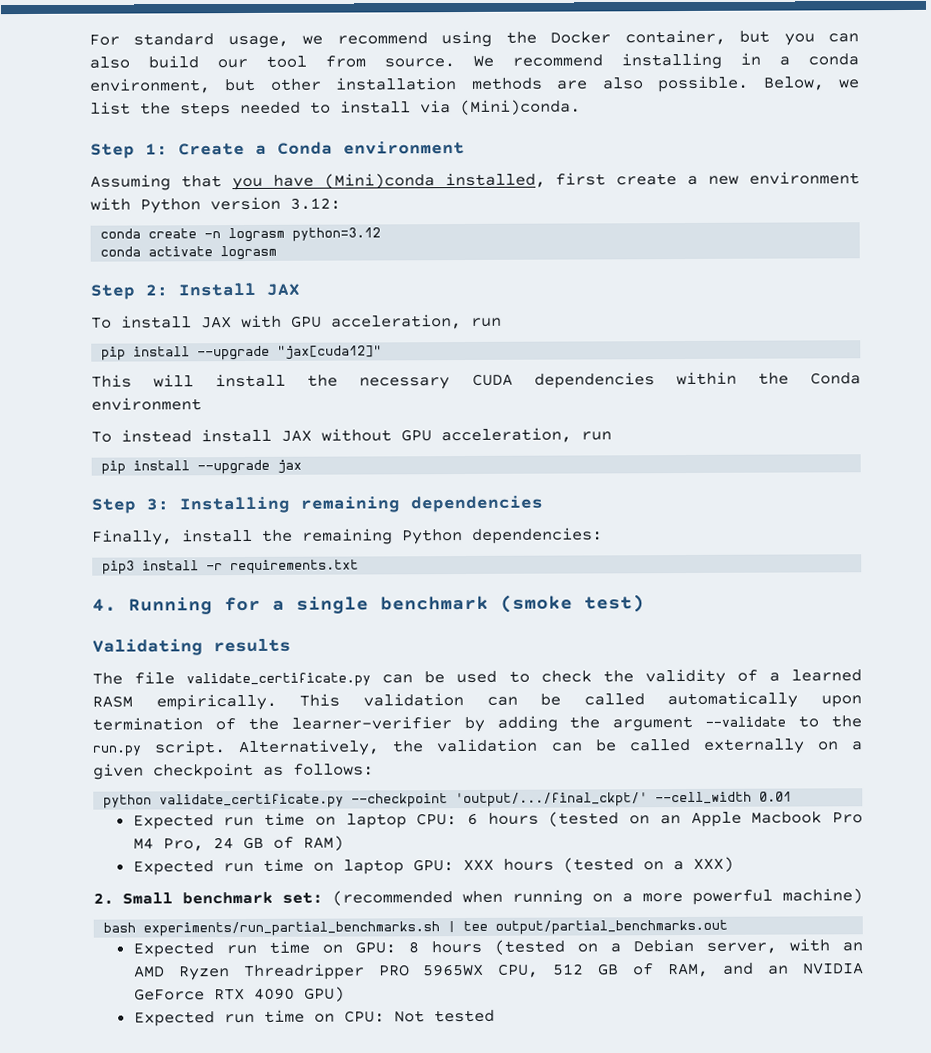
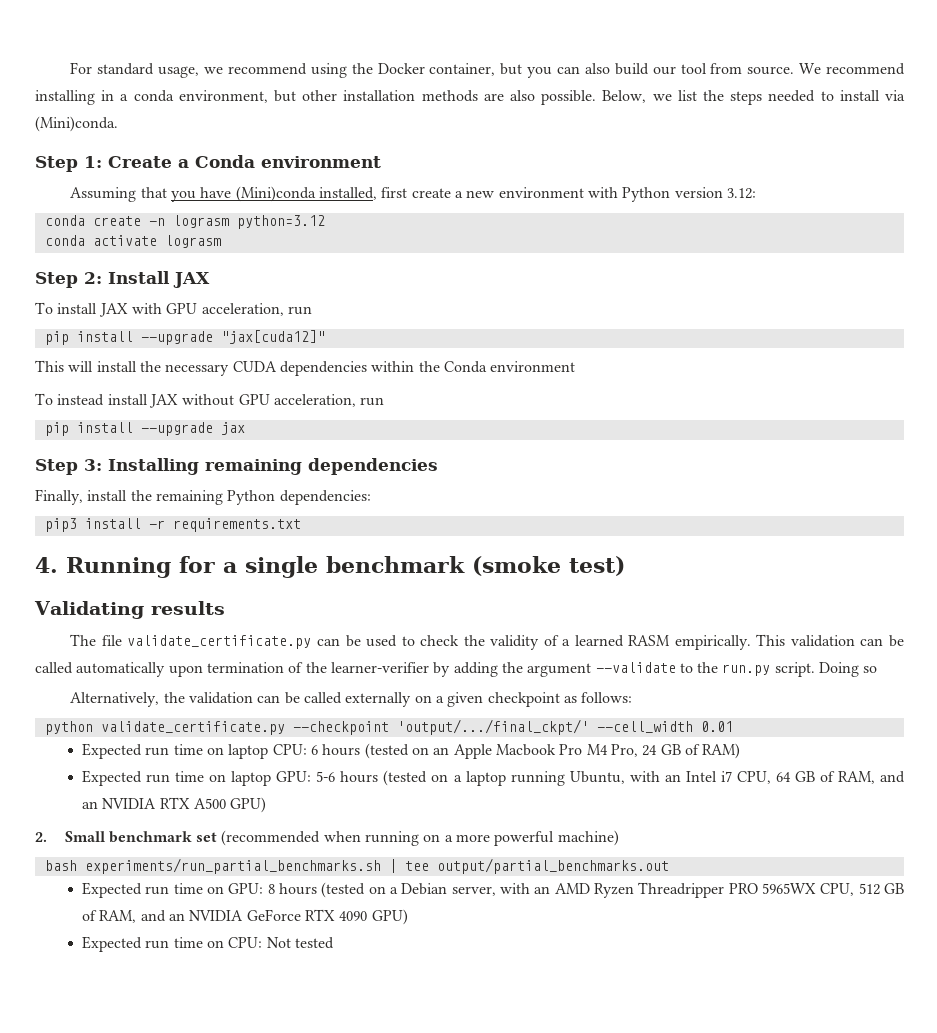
- This validation can be called automatically upon termination of the learner-verifier by adding the argument --validate to the run.py script. Alternatively, the validation can be called externally on a given checkpoint as follows:
+ This validation can be called automatically upon termination of the learner-verifier by adding the argument --validate to the run.py script. Doing so
+ Alternatively, the validation can be called externally on a given checkpoint as follows:
- Expected run time on laptop GPU: XXX hours (tested on a XXX)
+ Expected run time on laptop GPU: 5-6 hours (tested on a laptop running Ubuntu, with an Intel i7 CPU, 64 GB of RAM, and an NVIDIA RTX A500 GPU)
- 2. Small benchmark set: (recommended when running on a more powerful machine)
+ 2. Small benchmark set (recommended when running on a more powerful machine)

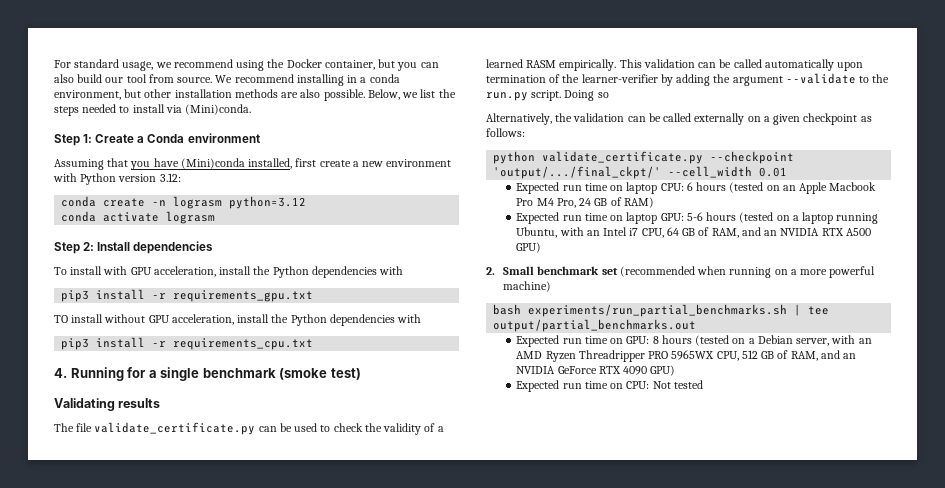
- Step 2: Install JAX
+ Step 2: Install dependencies
- To install JAX with GPU acceleration, run
- pip install --upgrade "jax[cuda12]"
- This will install the necessary CUDA dependencies within the Conda environment
- To instead install JAX without GPU acceleration, run
- pip install --upgrade jax
- Step 3: Installing remaining dependencies
- Finally, install the remaining Python dependencies:
- pip3 install -r requirements.txt
+ To install with GPU acceleration, install the Python dependencies with
+ pip3 install -r requirements_gpu.txt
+ TO install without GPU acceleration, install the Python dependencies with
+ pip3 install -r requirements_cpu.txt

